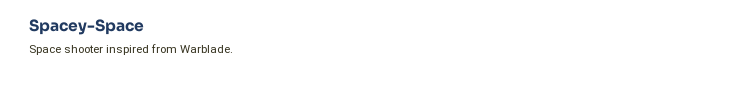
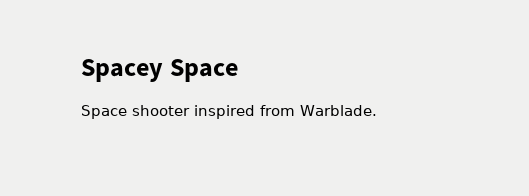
- Spacey-Space
+ Spacey Space

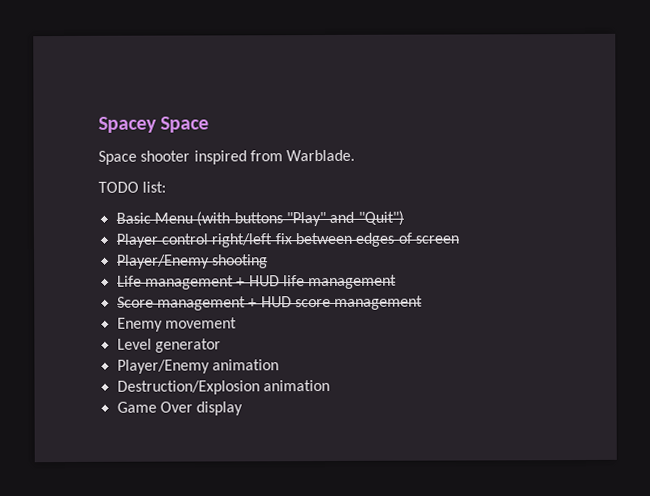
+ TODO list:
+ Basic Menu (with buttons "Play" and "Quit")
+ Player control right/left fix between edges of screen
+ Player/Enemy shooting
+ Life management + HUD life management
+ Score management + HUD score management
+ Enemy movement
+ Level generator
+ Player/Enemy animation
+ Destruction/Explosion animation
+ Game Over display

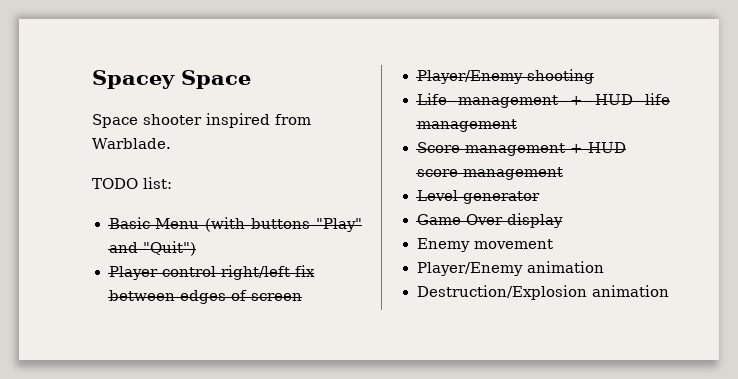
+ Level generator
+ Game Over display
- Level generator
- Game Over display

